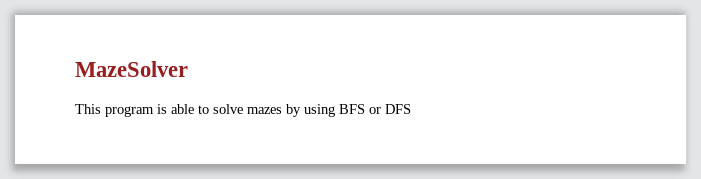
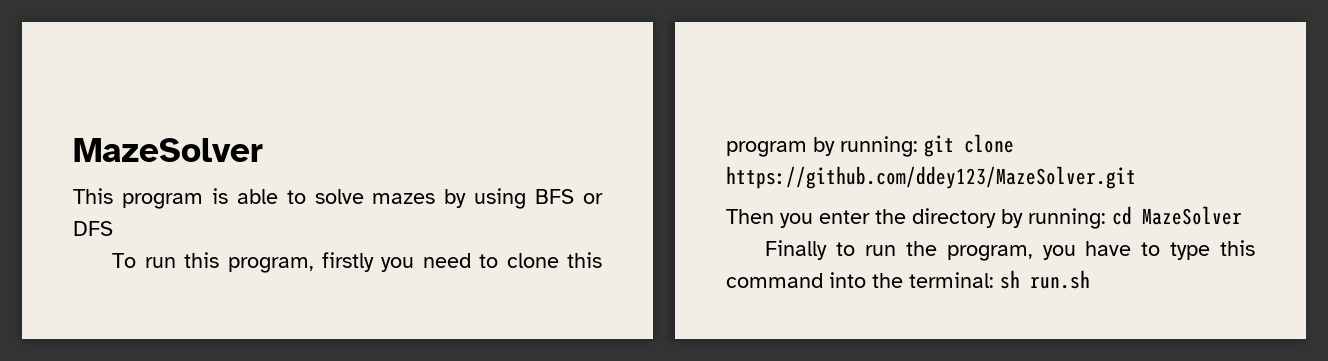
+ To run this program, firstly you need to clone this program by running: git clone https://github.com/ddey123/MazeSolver.git
+ Then you enter the directory by running: cd MazeSolver
+ Finally to run the program, you have to type this command into the terminal: sh run.sh

